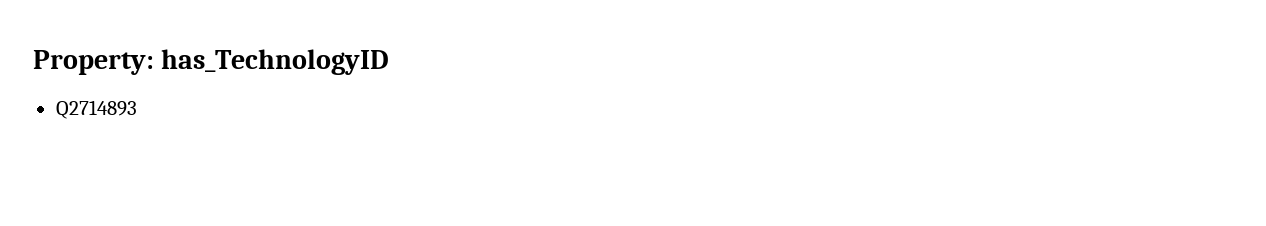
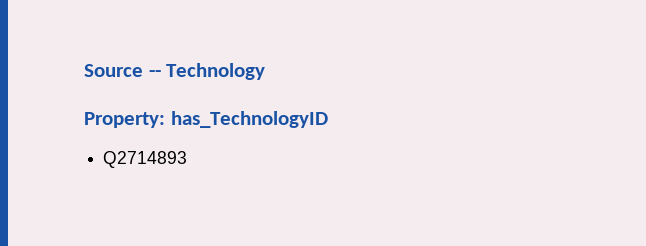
+ Source -- Technology

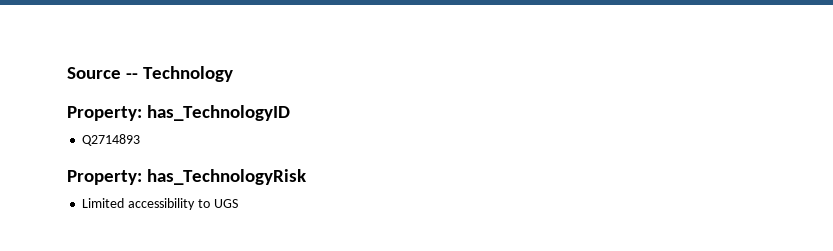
+ Property: has_TechnologyRisk
+ Limited accessibility to UGS

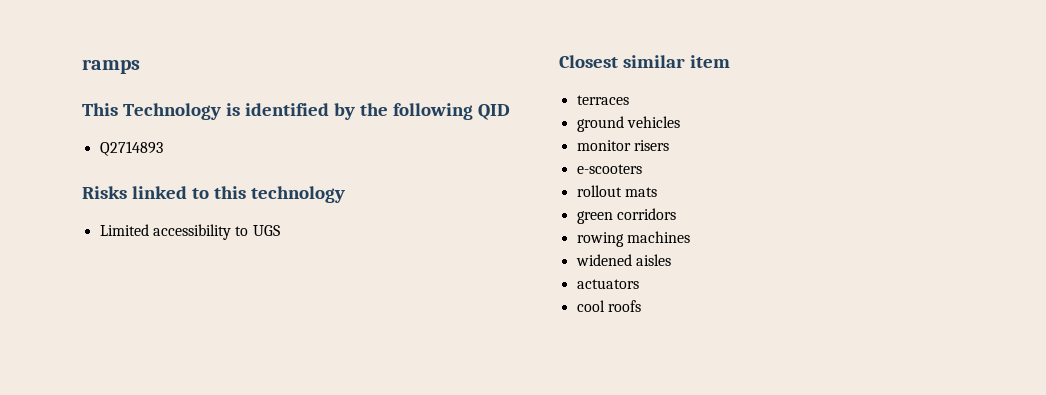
- Source -- Technology
- Property: has_TechnologyID
+ ramps
+ This Technology is identified by the following QID
  Q2714893
- Property: has_TechnologyRisk
+ Risks linked to this technology
  Limited accessibility to UGS
+ Closest similar item
+ terraces
+ ground vehicles
+ monitor risers
+ e-scooters
+ rollout mats
+ green corridors
+ rowing machines
+ widened aisles
+ actuators
+ cool roofs

